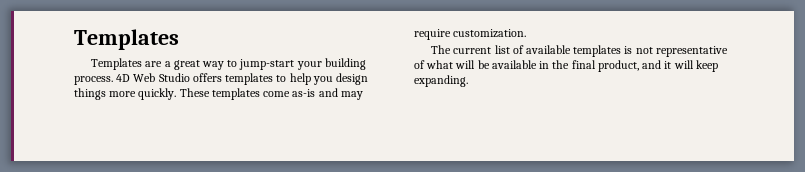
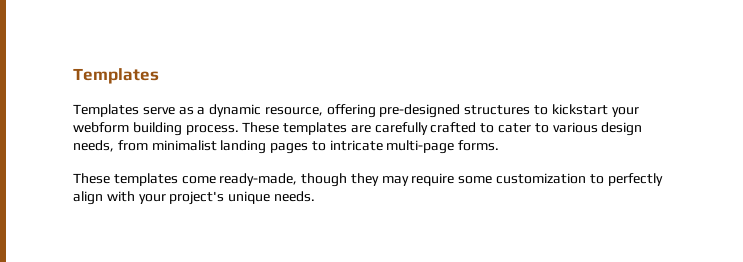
- Templates are a great way to jump-start your building process. 4D Web Studio offers templates to help you design things more quickly. These templates come as-is and may require customization.
- The current list of available templates is not representative of what will be available in the final product, and it will keep expanding.
+ Templates serve as a dynamic resource, offering pre-designed structures to kickstart your webform building process. These templates are carefully crafted to cater to various design needs, from minimalist landing pages to intricate multi-page forms.
+ These templates come ready-made, though they may require some customization to perfectly align with your project's unique needs.

